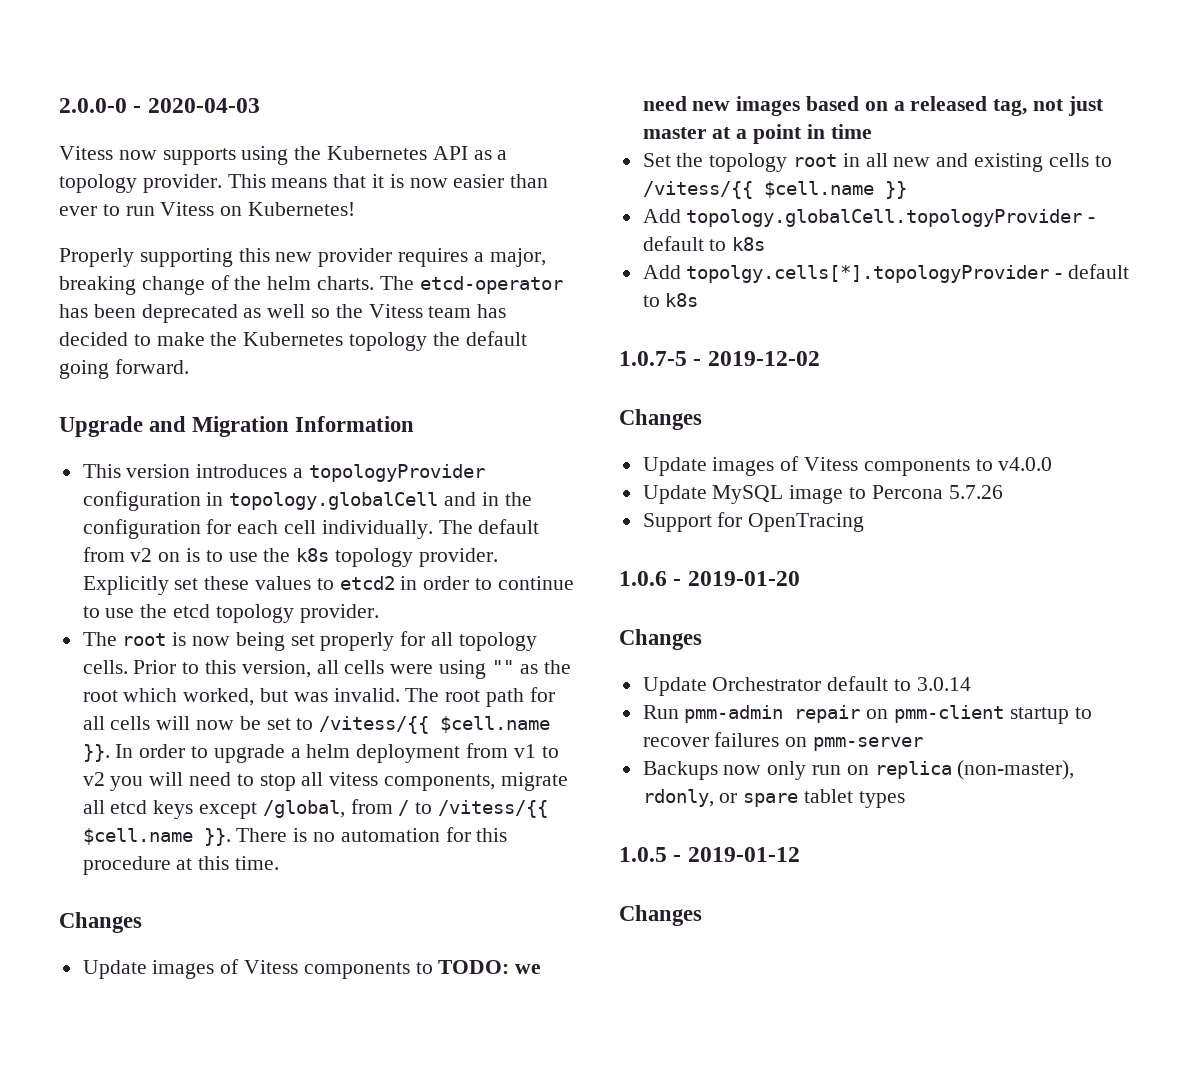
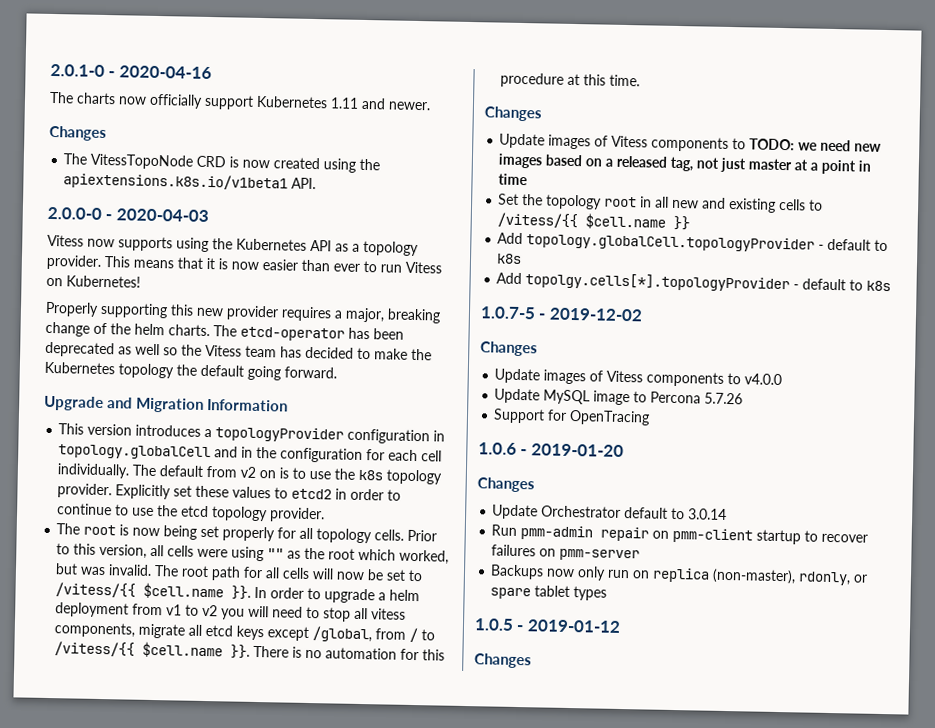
+ 2.0.1-0 - 2020-04-16
+ The charts now officially support Kubernetes 1.11 and newer.
+ Changes
+ The VitessTopoNode CRD is now created using the apiextensions.k8s.io/v1beta1 API.

